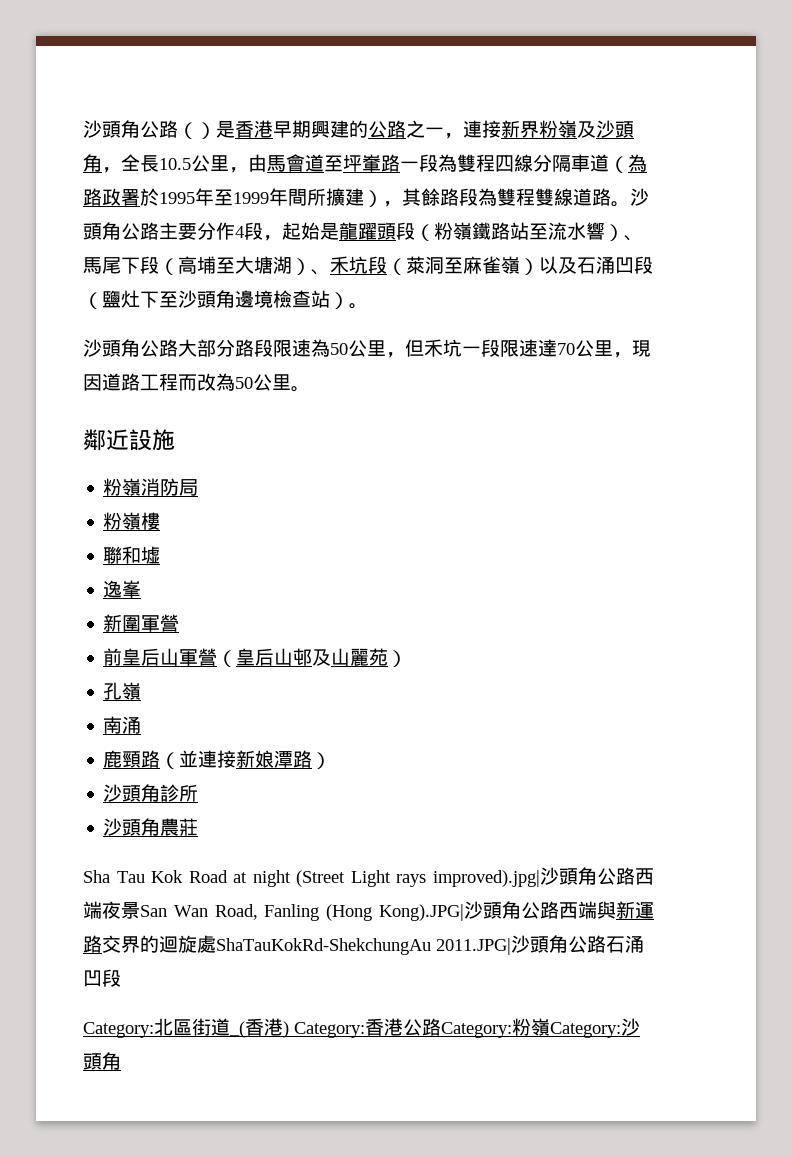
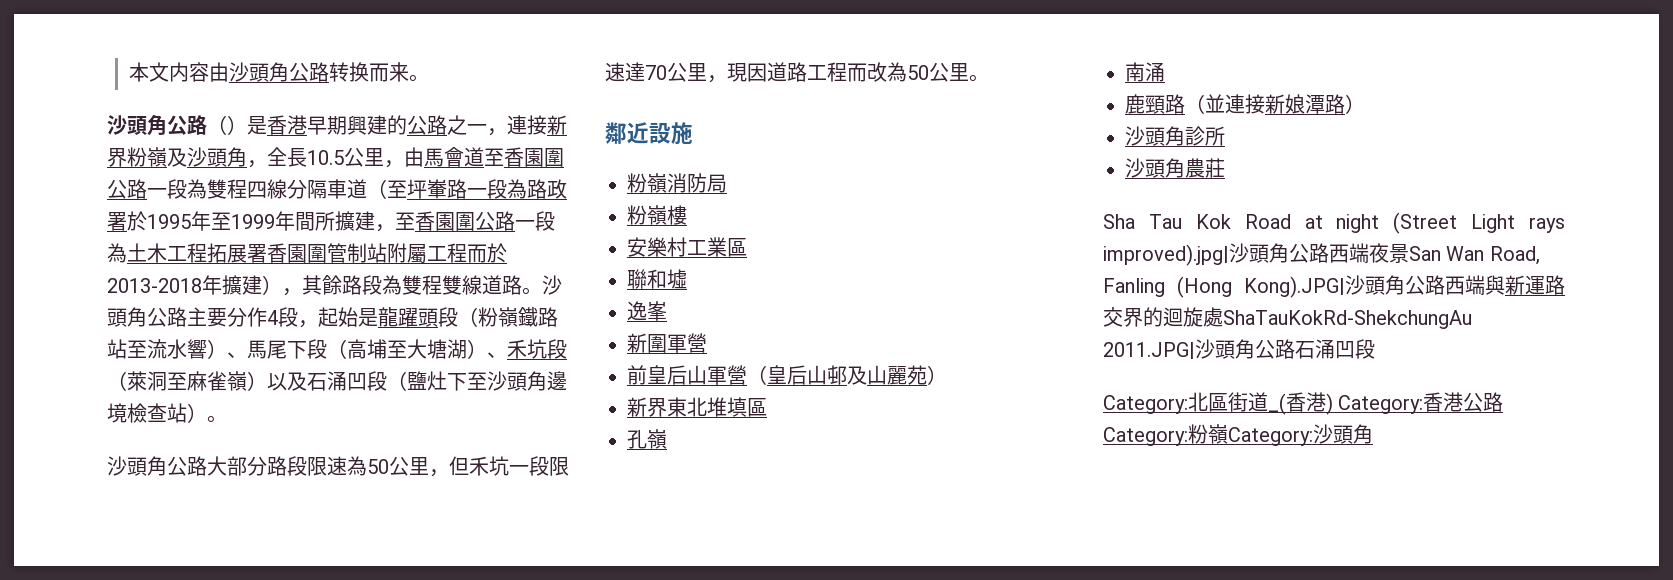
+ 本文内容由沙頭角公路转换而来。
- 沙頭角公路（）是香港早期興建的公路之一，連接新界粉嶺及沙頭角，全長10.5公里，由馬會道至坪輋路一段為雙程四線分隔車道（為路政署於1995年至1999年間所擴建），其餘路段為雙程雙線道路。
+ 沙頭角公路（）是香港早期興建的公路之一，連接新界粉嶺及沙頭角，全長10.5公里，由馬會道至香園圍公路一段為雙程四線分隔車道（至坪輋路一段為路政署於1995年至1999年間所擴建，至香園圍公路一段為土木工程拓展署香園圍管制站附屬工程而於2013-2018年擴建），其餘路段為雙程雙線道路。
+ 安樂村工業區
+ 新界東北堆填區

